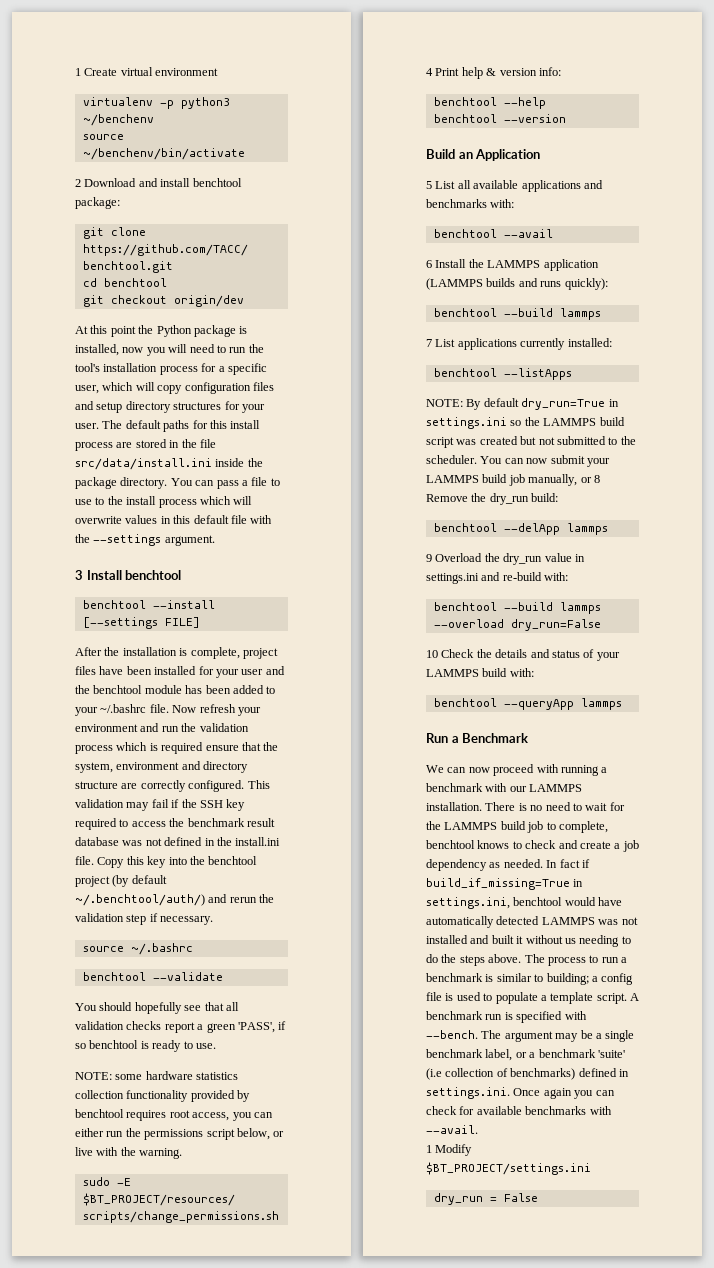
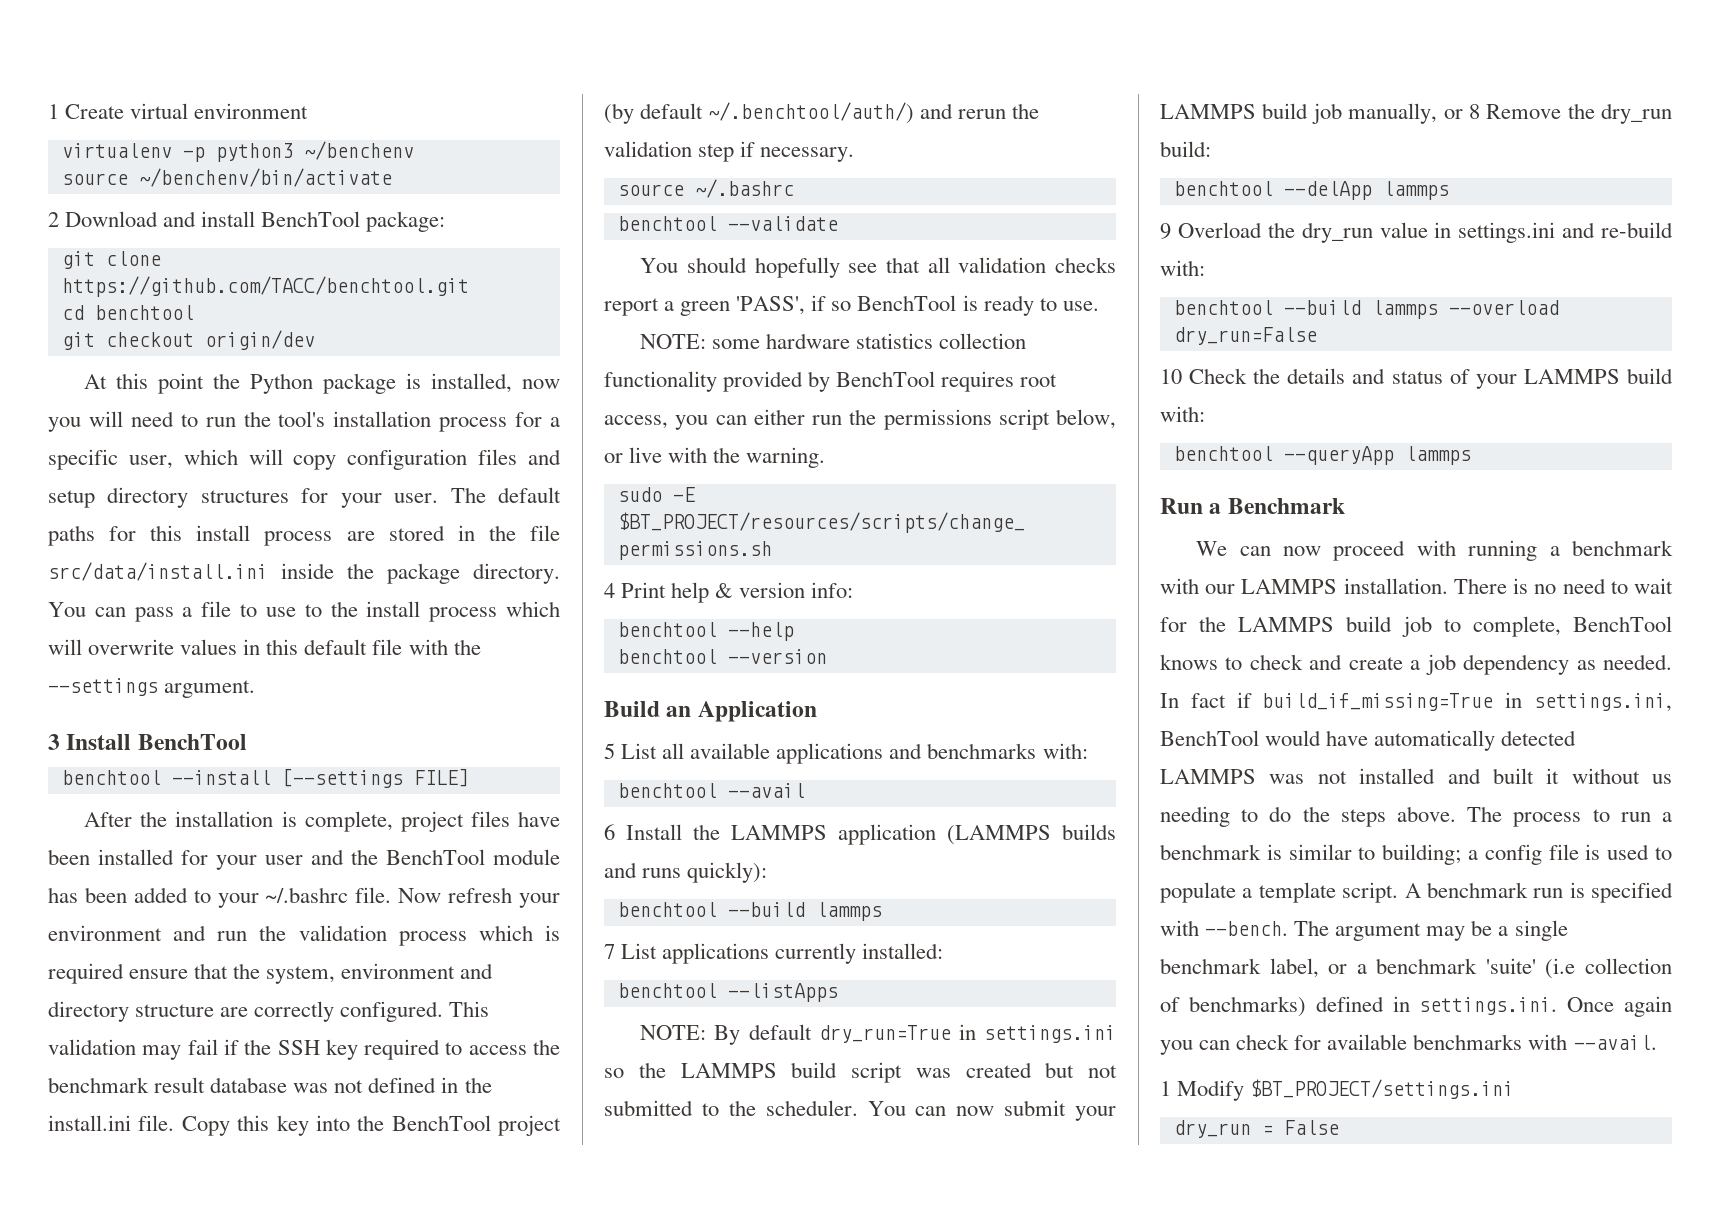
- 2 Download and install benchtool package:
+ 2 Download and install BenchTool package:
- 3 Install benchtool
+ 3 Install BenchTool
- After the installation is complete, project files have been installed for your user and the benchtool module has been added to your ~/.bashrc file.
+ After the installation is complete, project files have been installed for your user and the BenchTool module has been added to your ~/.bashrc file.
- Copy this key into the benchtool project (by default ~/.benchtool/auth/) and rerun the validation step if necessary.
+ Copy this key into the BenchTool project (by default ~/.benchtool/auth/) and rerun the validation step if necessary.
- You should hopefully see that all validation checks report a green 'PASS', if so benchtool is ready to use.
+ You should hopefully see that all validation checks report a green 'PASS', if so BenchTool is ready to use.
- NOTE: some hardware statistics collection functionality provided by benchtool requires root access, you can either run the permissions script below, or live with the warning.
+ NOTE: some hardware statistics collection functionality provided by BenchTool requires root access, you can either run the permissions script below, or live with the warning.
- There is no need to wait for the LAMMPS build job to complete, benchtool knows to check and create a job dependency as needed.
+ There is no need to wait for the LAMMPS build job to complete, BenchTool knows to check and create a job dependency as needed.
- In fact if build_if_missing=True in settings.ini, benchtool would have automatically detected LAMMPS was not installed and built it without us needing to do the steps above.
+ In fact if build_if_missing=True in settings.ini, BenchTool would have automatically detected LAMMPS was not installed and built it without us needing to do the steps above.

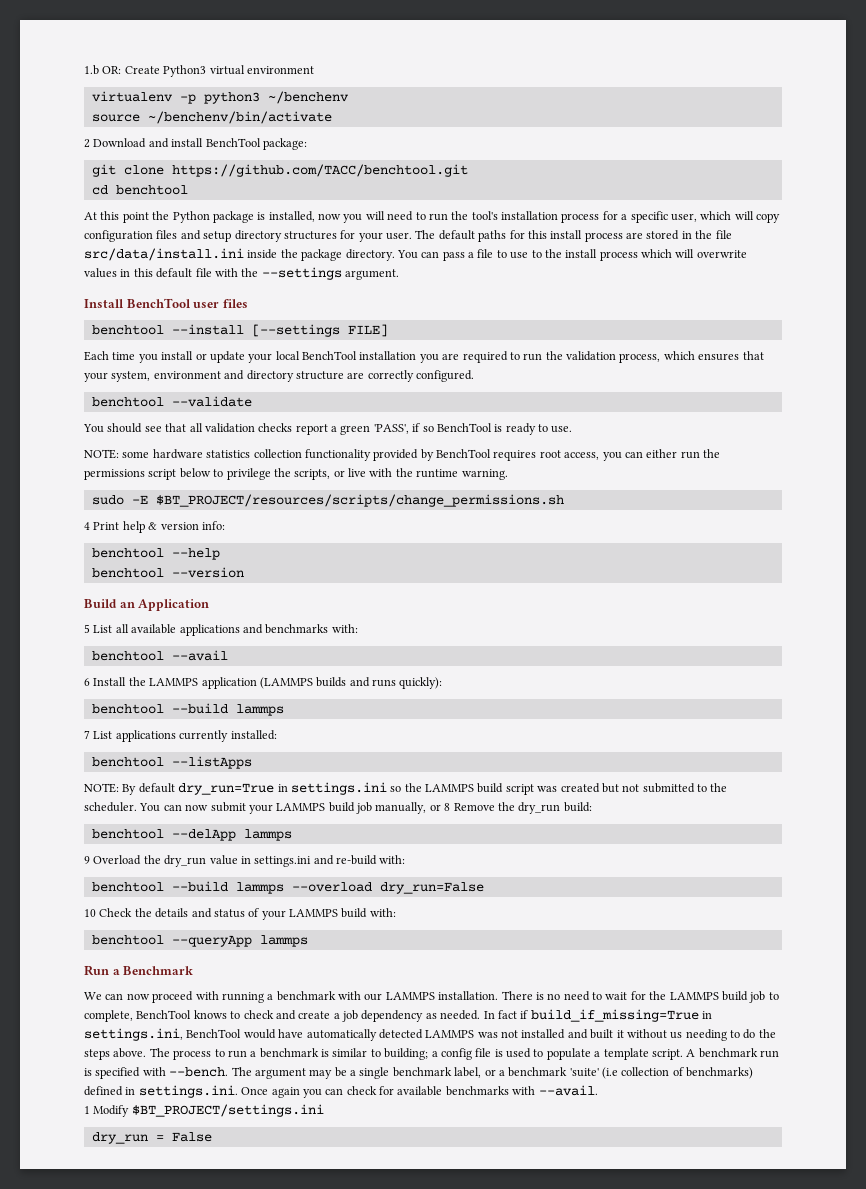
- 1 Create virtual environment
+ 1.b OR: Create Python3 virtual environment
- git checkout origin/dev
- 3 Install BenchTool
+ Install BenchTool user files
- After the installation is complete, project files have been installed for your user and the BenchTool module has been added to your ~/.bashrc file. Now refresh your environment and run the validation process which is required ensure that the system, environment and directory structure are correctly configured. This validation may fail if the SSH key required to access the benchmark result database was not defined in the install.ini file. Copy this key into the BenchTool project (by default ~/.benchtool/auth/) and rerun the validation step if necessary.
- source ~/.bashrc
+ Each time you install or update your local BenchTool installation you are required to run the validation process, which ensures that your system, environment and directory structure are correctly configured.
- You should hopefully see that all validation checks report a green 'PASS', if so BenchTool is ready to use.
+ You should see that all validation checks report a green 'PASS', if so BenchTool is ready to use.
- NOTE: some hardware statistics collection functionality provided by BenchTool requires root access, you can either run the permissions script below, or live with the warning.
+ NOTE: some hardware statistics collection functionality provided by BenchTool requires root access, you can either run the permissions script below to privilege the scripts, or live with the runtime warning.

